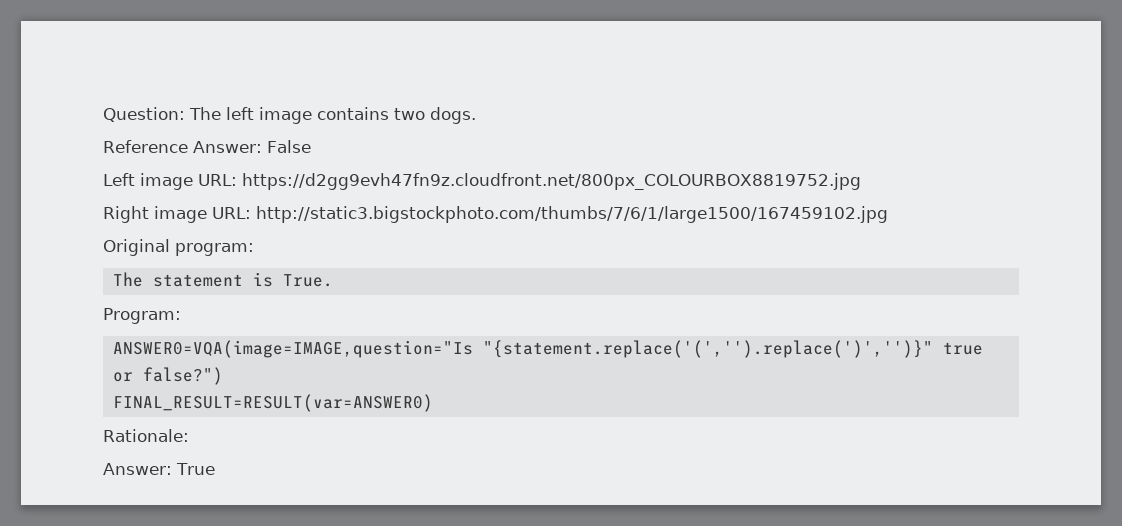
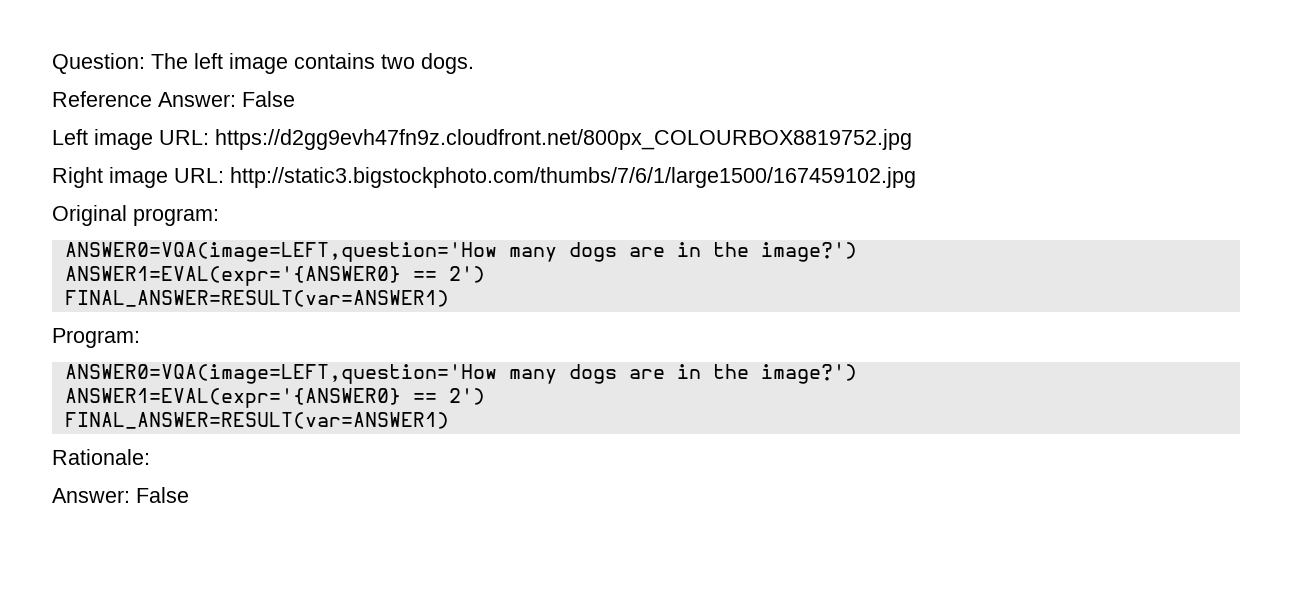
  Original program:
- The statement is True.
+ ANSWER0=VQA(image=LEFT,question='How many dogs are in the image?')
+ ANSWER1=EVAL(expr='{ANSWER0} == 2')
+ FINAL_ANSWER=RESULT(var=ANSWER1)
  Program:
- ANSWER0=VQA(image=IMAGE,question="Is "{statement.replace('(','').replace(')','')}" true or false?")
- FINAL_RESULT=RESULT(var=ANSWER0)
+ ANSWER0=VQA(image=LEFT,question='How many dogs are in the image?')
+ ANSWER1=EVAL(expr='{ANSWER0} == 2')
+ FINAL_ANSWER=RESULT(var=ANSWER1)
  Rationale:
- Answer: True
+ Answer: False

